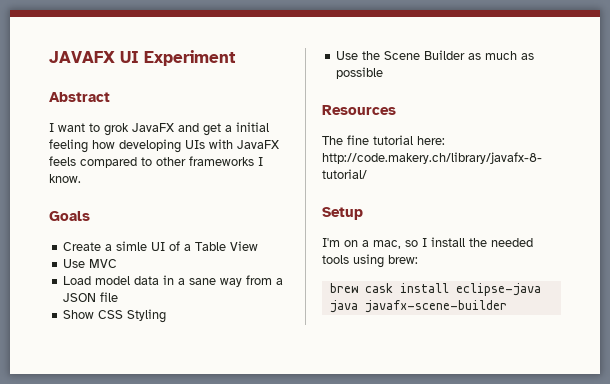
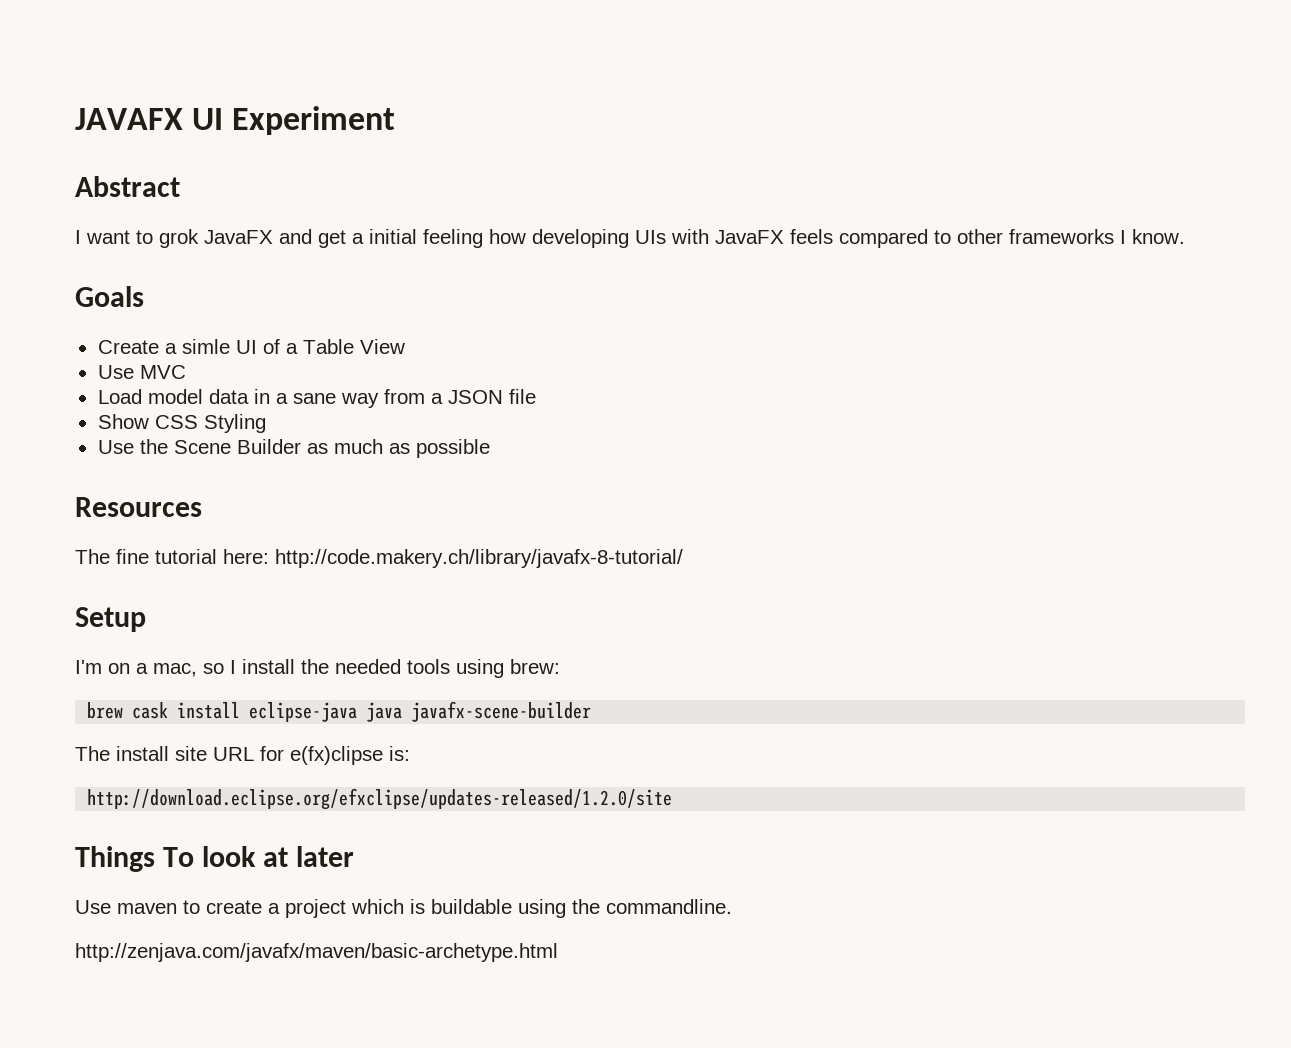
+ The install site URL for e(fx)clipse is:
+ http://download.eclipse.org/efxclipse/updates-released/1.2.0/site
+ Things To look at later
+ Use maven to create a project which is buildable using the commandline.
+ http://zenjava.com/javafx/maven/basic-archetype.html

